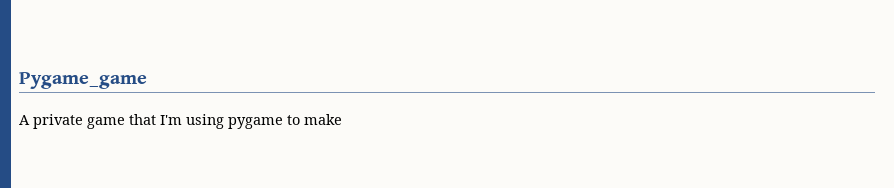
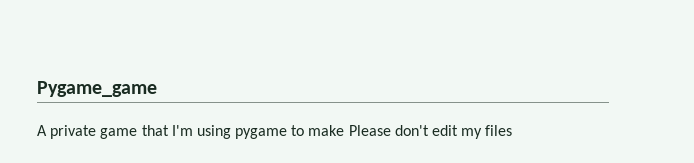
- A private game that I'm using pygame to make
+ A private game that I'm using pygame to make Please don't edit my files

